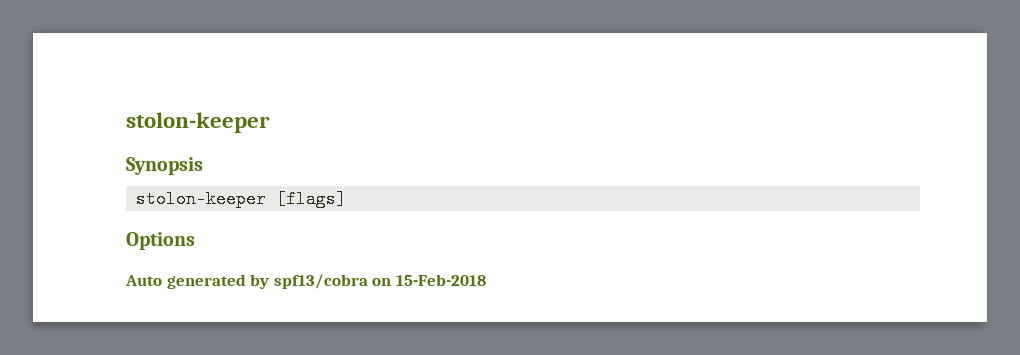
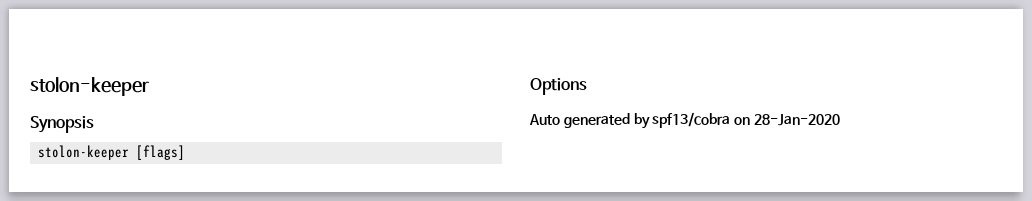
- Auto generated by spf13/cobra on 15-Feb-2018
+ Auto generated by spf13/cobra on 28-Jan-2020

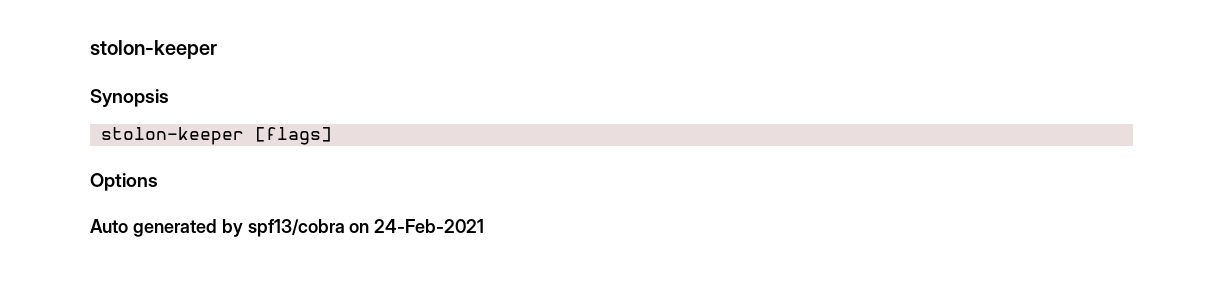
- Auto generated by spf13/cobra on 28-Jan-2020
+ Auto generated by spf13/cobra on 24-Feb-2021

